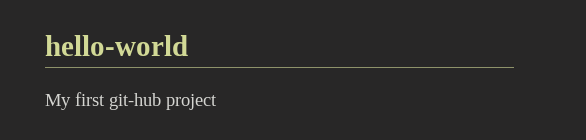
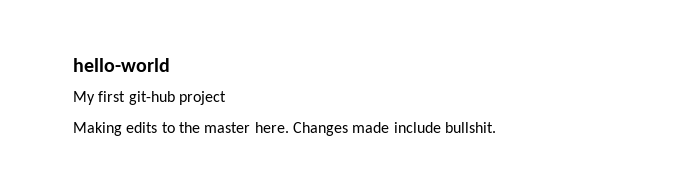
+ Making edits to the master here. Changes made include bullshit.

